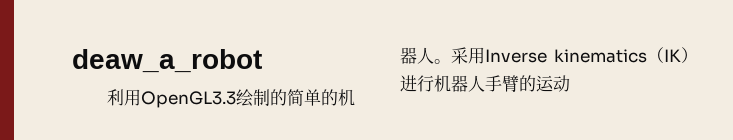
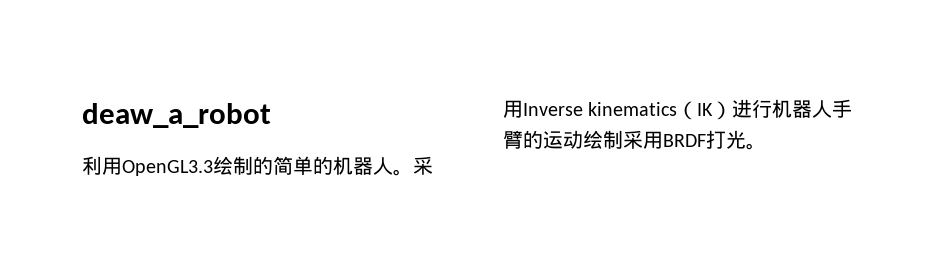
- 采用Inverse kinematics（IK）进行机器人手臂的运动
+ 采用Inverse kinematics（IK）进行机器人手臂的运动绘制采用BRDF打光。

